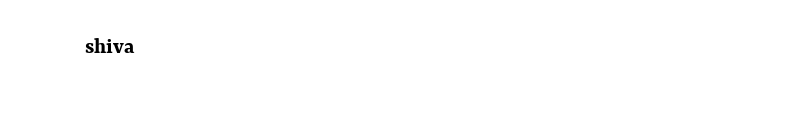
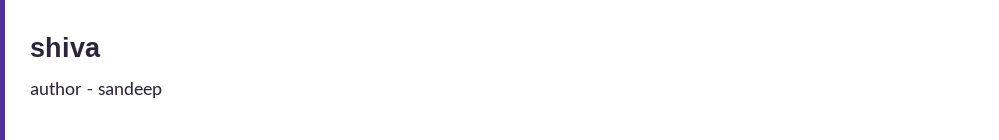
+ author - sandeep

